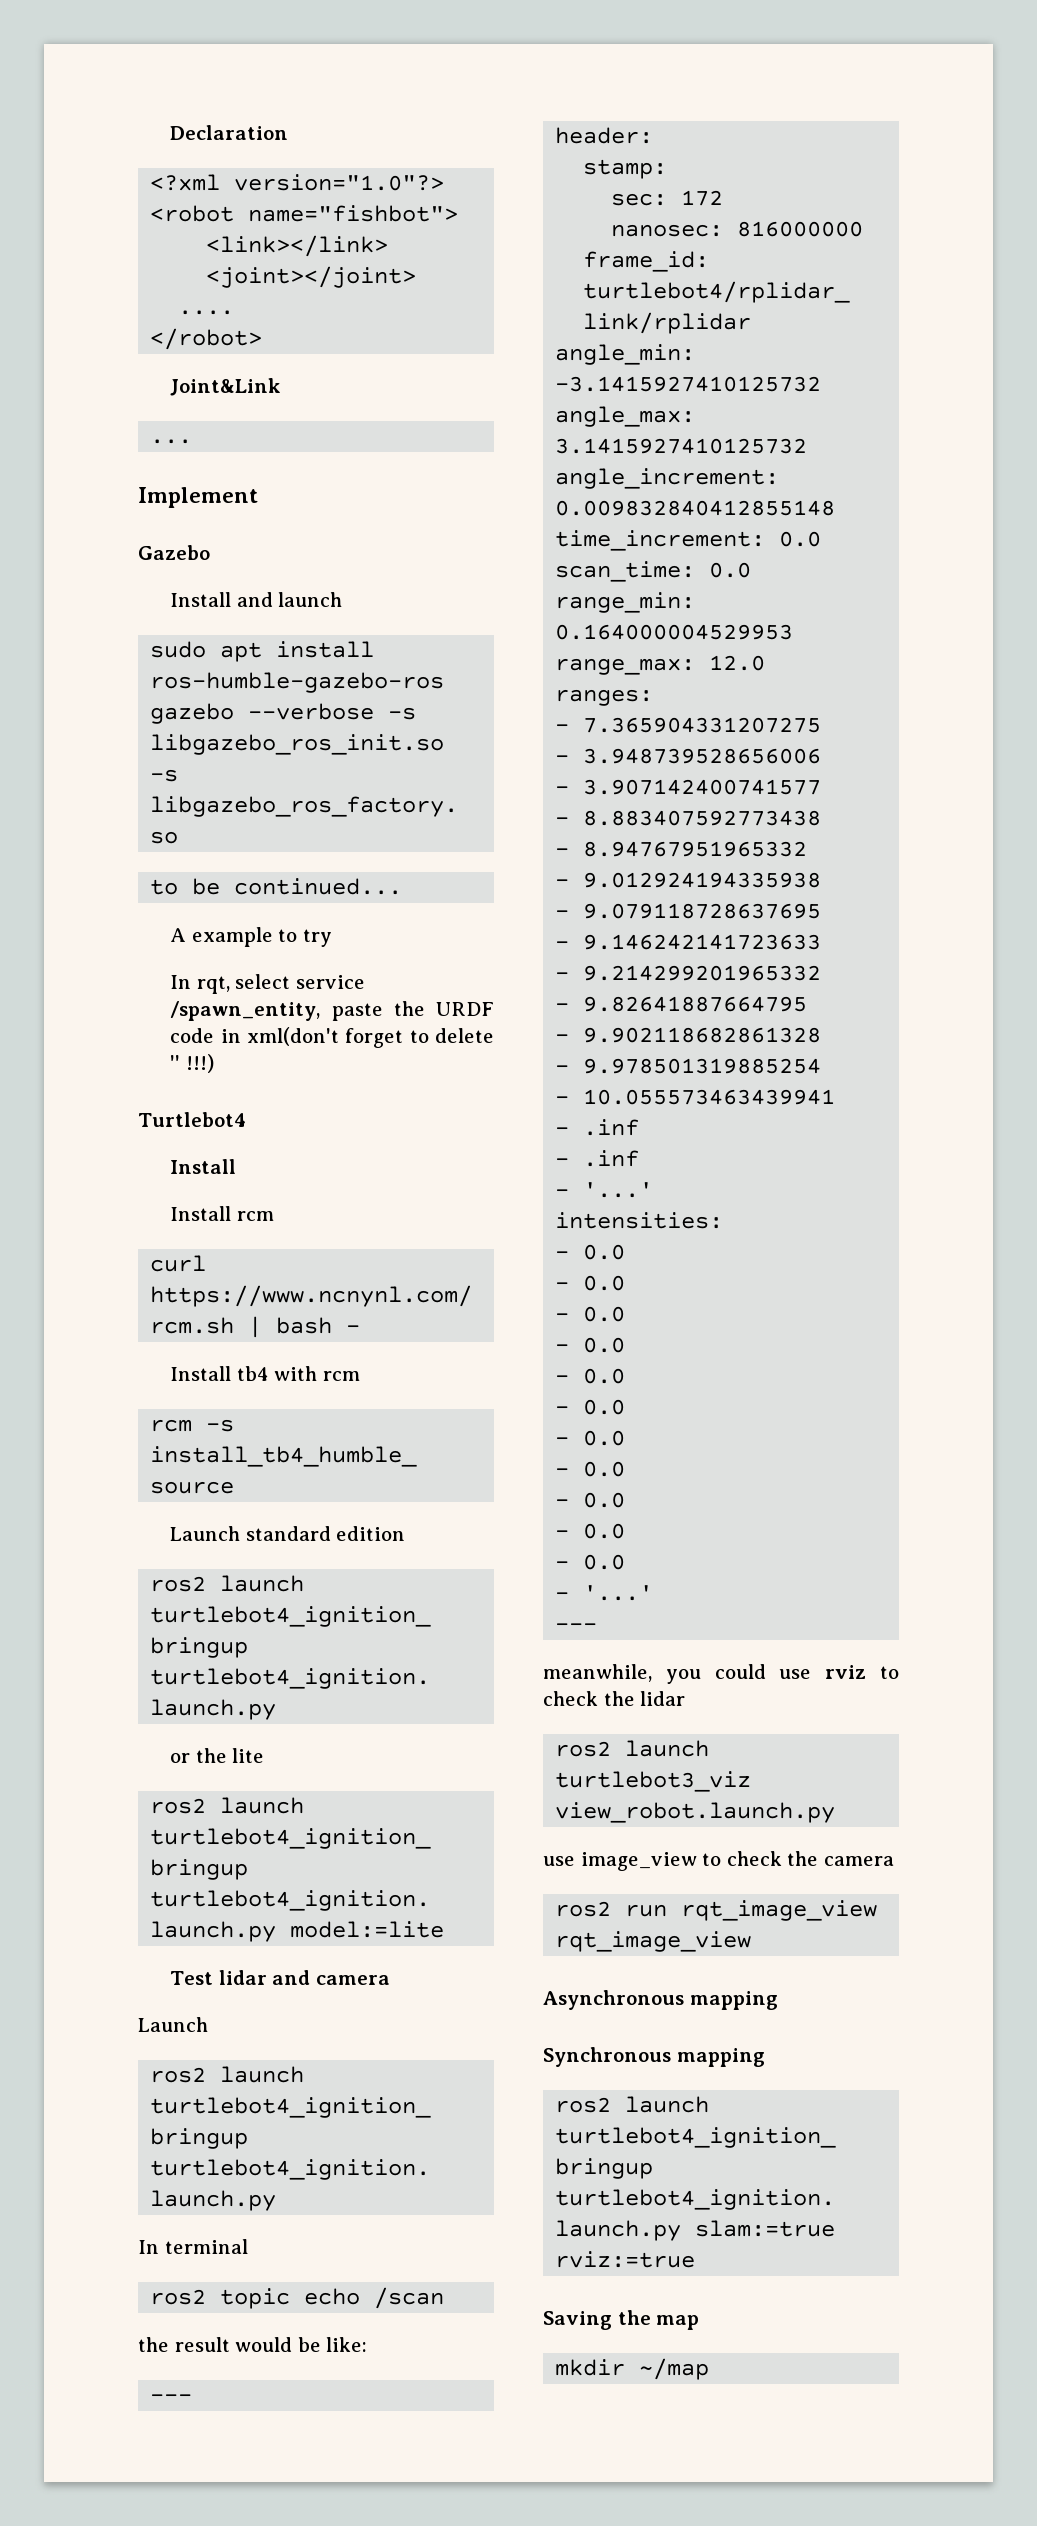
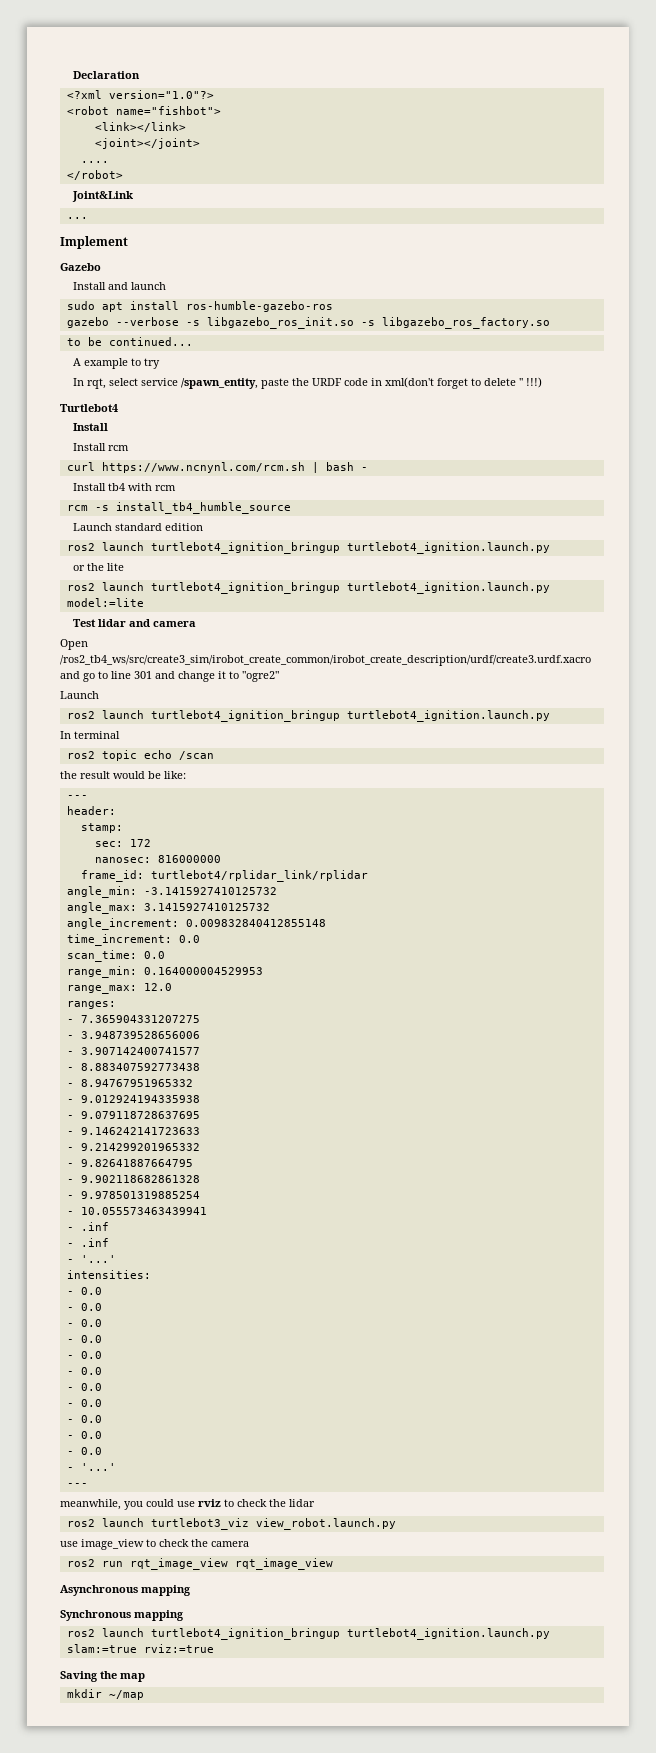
+ Open /ros2_tb4_ws/src/create3_sim/irobot_create_common/irobot_create_description/urdf/create3.urdf.xacro and go to line 301 and change it to "ogre2"

